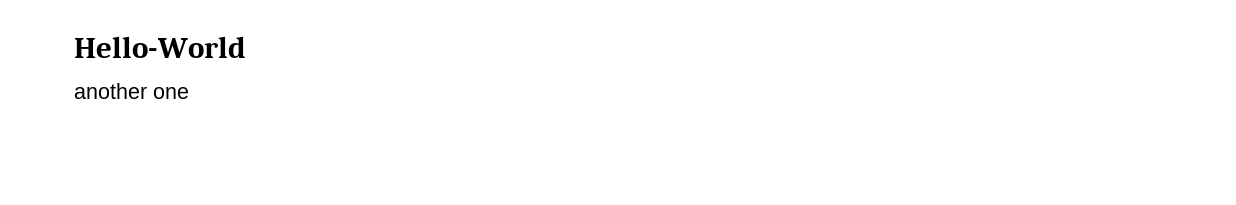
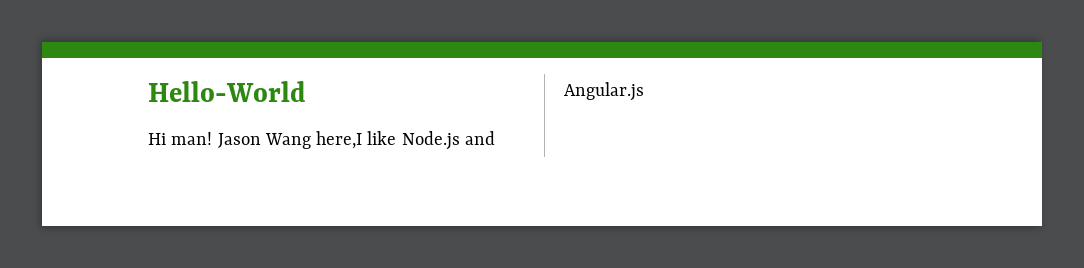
- another one
+ Hi man! Jason Wang here,I like Node.js and Angular.js

